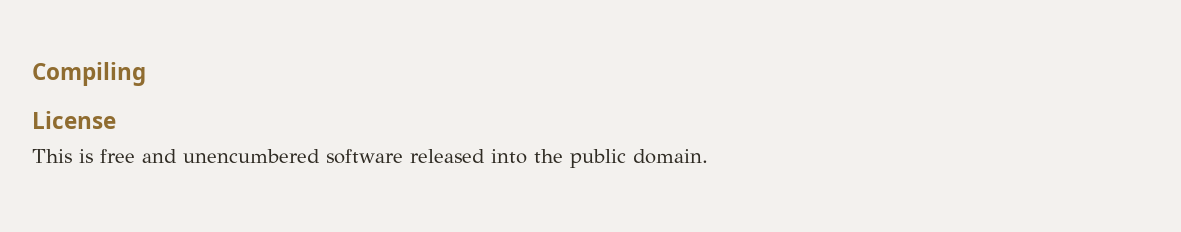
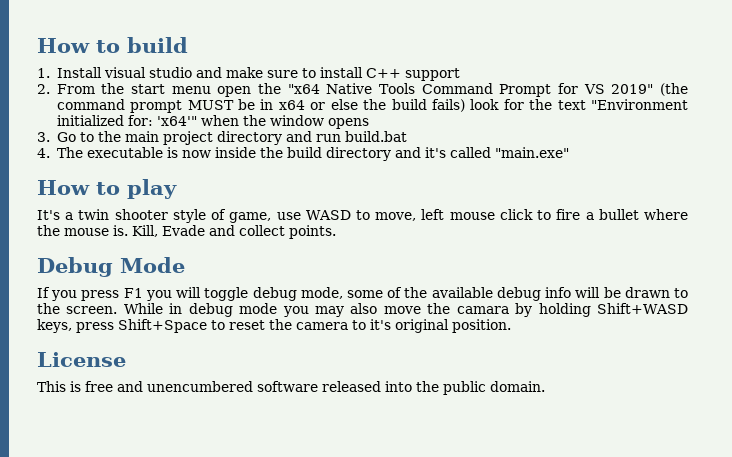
- Compiling
+ How to build
+ 1. Install visual studio and make sure to install C++ support
+ 2. From the start menu open the "x64 Native Tools Command Prompt for VS 2019" (the command prompt MUST be in x64 or else the build fails) look for the text "Environment initialized for: 'x64'" when the window opens
+ 3. Go to the main project directory and run build.bat
+ 4. The executable is now inside the build directory and it's called "main.exe"
+ How to play
+ It's a twin shooter style of game, use WASD to move, left mouse click to fire a bullet where the mouse is. Kill, Evade and collect points.
+ Debug Mode
+ If you press F1 you will toggle debug mode, some of the available debug info will be drawn to the screen. While in debug mode you may also move the camara by holding Shift+WASD keys, press Shift+Space to reset the camera to it's original position.

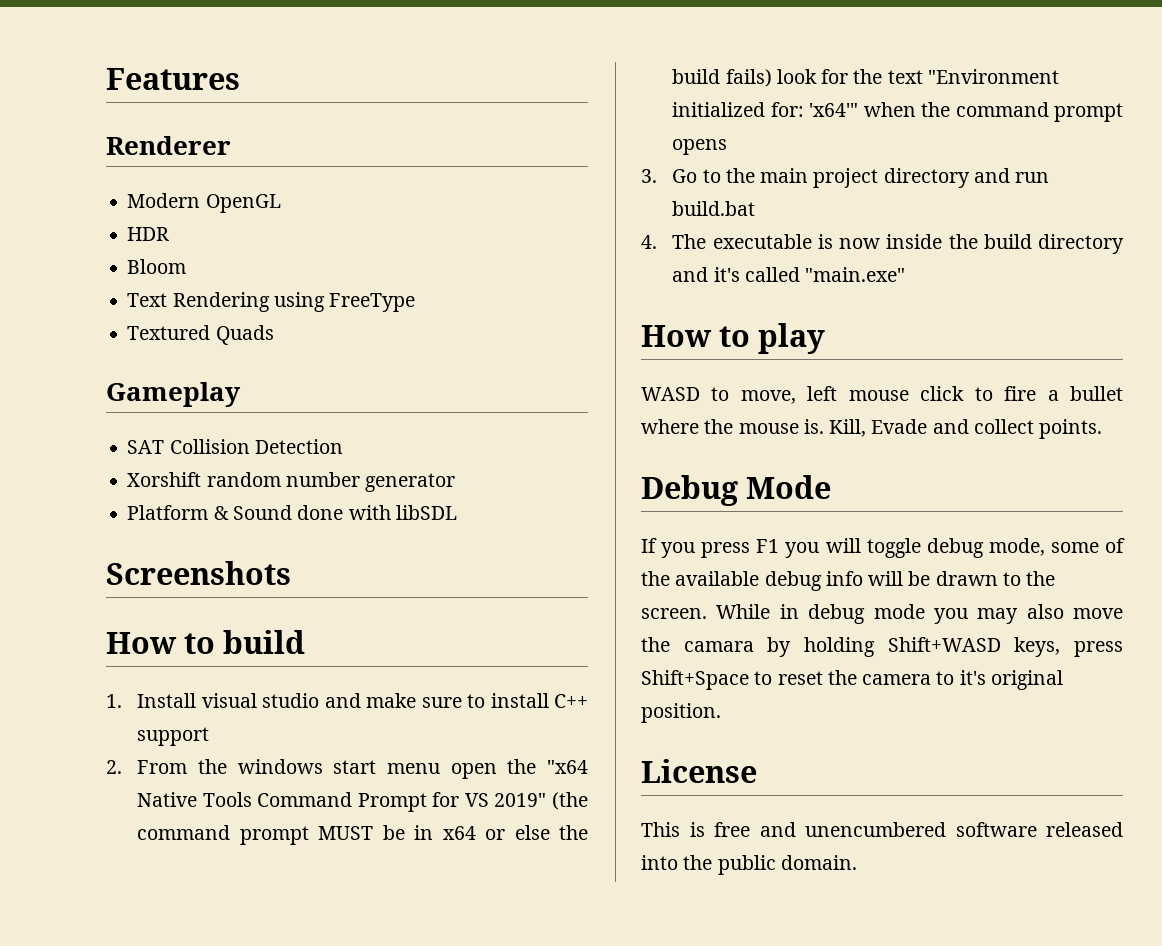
+ Features
+ Renderer
+ Modern OpenGL
+ HDR
+ Bloom
+ Text Rendering using FreeType
+ Textured Quads
+ Gameplay
+ SAT Collision Detection
+ Xorshift random number generator
+ Platform & Sound done with libSDL
+ Screenshots
- 2. From the start menu open the "x64 Native Tools Command Prompt for VS 2019" (the command prompt MUST be in x64 or else the build fails) look for the text "Environment initialized for: 'x64'" when the window opens
+ 2. From the windows start menu open the "x64 Native Tools Command Prompt for VS 2019" (the command prompt MUST be in x64 or else the build fails) look for the text "Environment initialized for: 'x64'" when the command prompt opens
- It's a twin shooter style of game, use WASD to move, left mouse click to fire a bullet where the mouse is.
+ WASD to move, left mouse click to fire a bullet where the mouse is.

